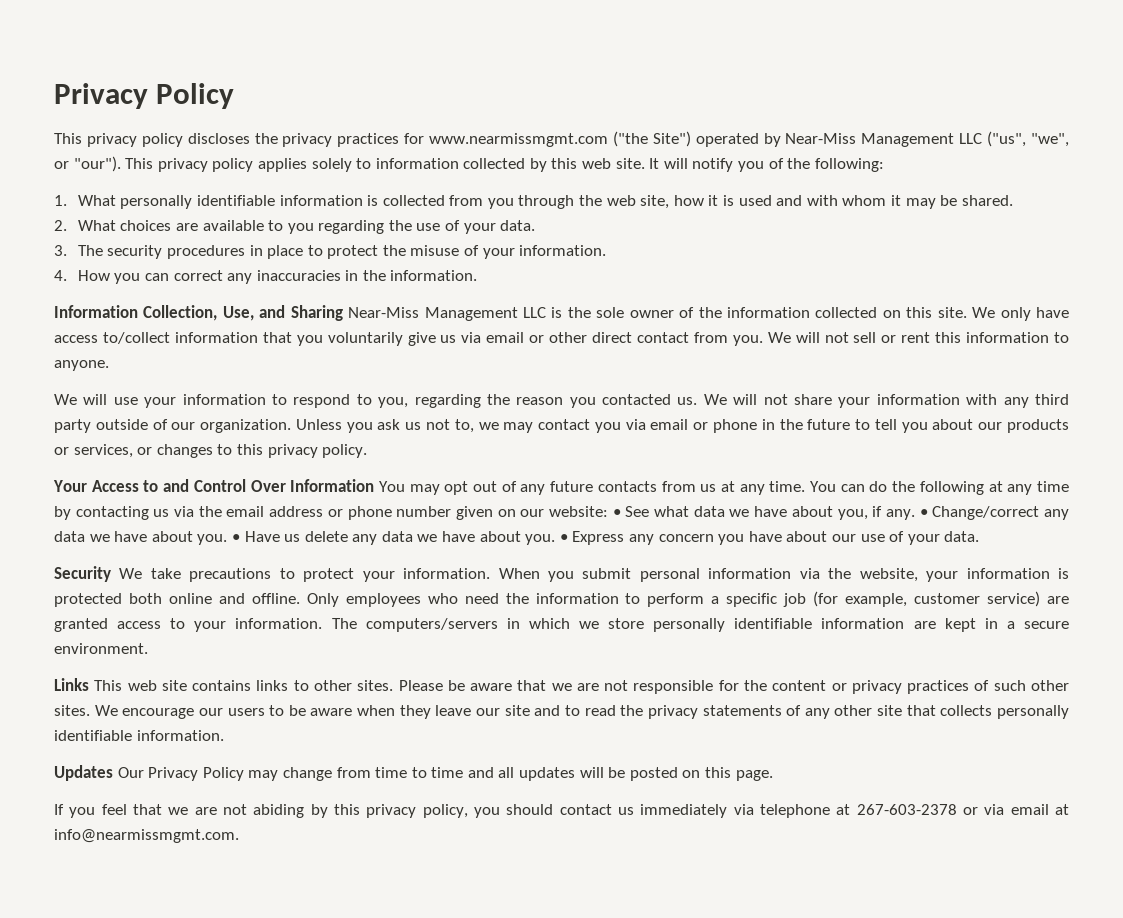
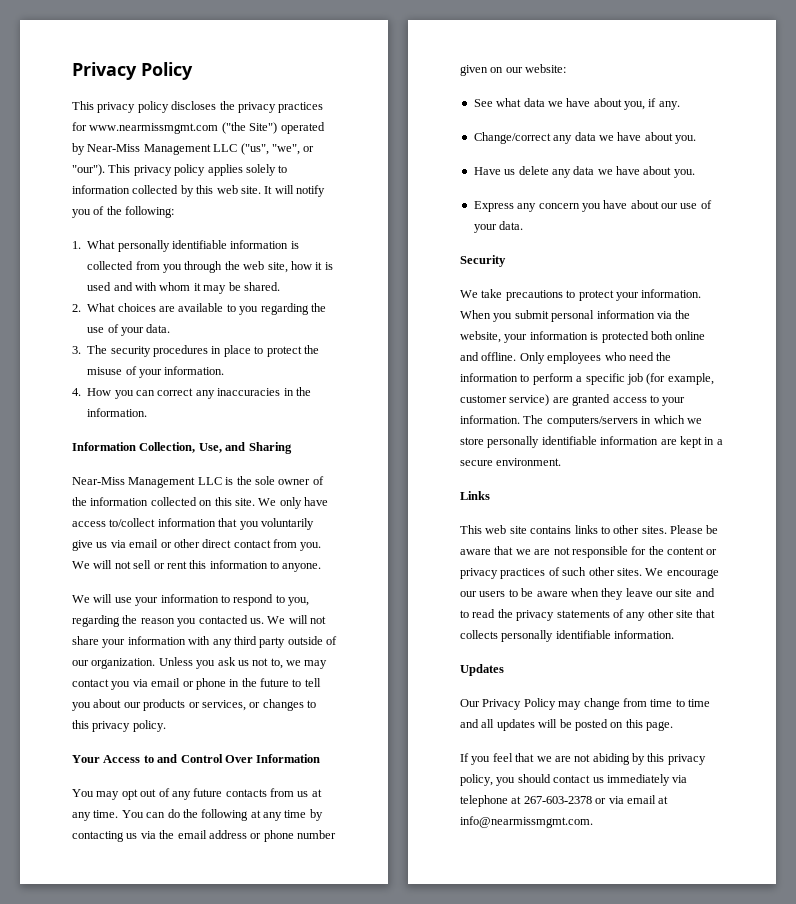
- Information Collection, Use, and Sharing Near-Miss Management LLC is the sole owner of the information collected on this site.
+ Information Collection, Use, and Sharing
+ Near-Miss Management LLC is the sole owner of the information collected on this site.
- Your Access to and Control Over Information You may opt out of any future contacts from us at any time.
+ Your Access to and Control Over Information
+ You may opt out of any future contacts from us at any time.
- You can do the following at any time by contacting us via the email address or phone number given on our website: • See what data we have about you, if any. • Change/correct any data we have about you. • Have us delete any data we have about you. • Express any concern you have about our use of your data.
+ You can do the following at any time by contacting us via the email address or phone number given on our website:
+ See what data we have about you, if any.
+ Change/correct any data we have about you.
+ Have us delete any data we have about you.
+ Express any concern you have about our use of your data.
- Security We take precautions to protect your information.
+ Security
+ We take precautions to protect your information.
- Links This web site contains links to other sites.
+ Links
+ This web site contains links to other sites.
- Updates Our Privacy Policy may change from time to time and all updates will be posted on this page.
+ Updates
+ Our Privacy Policy may change from time to time and all updates will be posted on this page.

